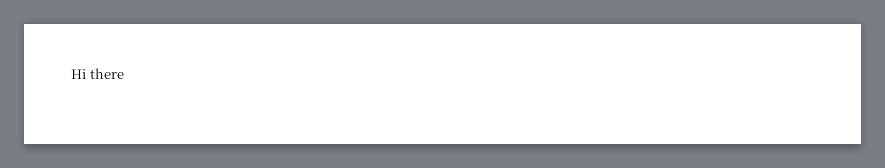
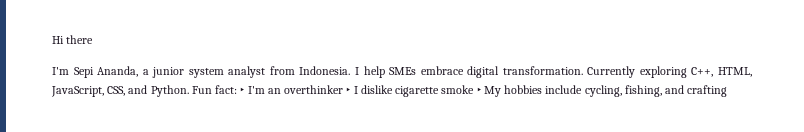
+ I'm Sepi Ananda, a junior system analyst from Indonesia. I help SMEs embrace digital transformation. Currently exploring C++, HTML, JavaScript, CSS, and Python. Fun fact: ‣ I'm an overthinker ‣ I dislike cigarette smoke ‣ My hobbies include cycling, fishing, and crafting

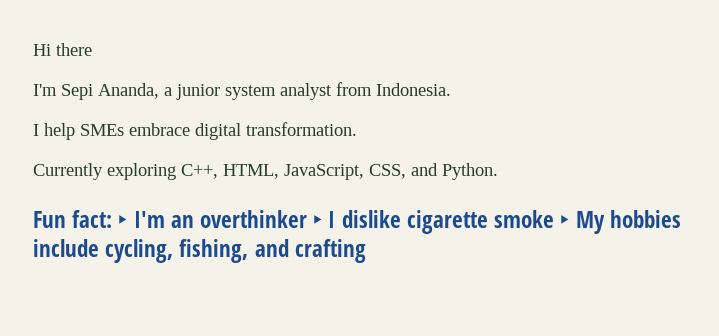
- I'm Sepi Ananda, a junior system analyst from Indonesia. I help SMEs embrace digital transformation. Currently exploring C++, HTML, JavaScript, CSS, and Python. Fun fact: ‣ I'm an overthinker ‣ I dislike cigarette smoke ‣ My hobbies include cycling, fishing, and crafting
+ I'm Sepi Ananda, a junior system analyst from Indonesia.
+ I help SMEs embrace digital transformation.
+ Currently exploring C++, HTML, JavaScript, CSS, and Python.
+ Fun fact: ‣ I'm an overthinker ‣ I dislike cigarette smoke ‣ My hobbies include cycling, fishing, and crafting

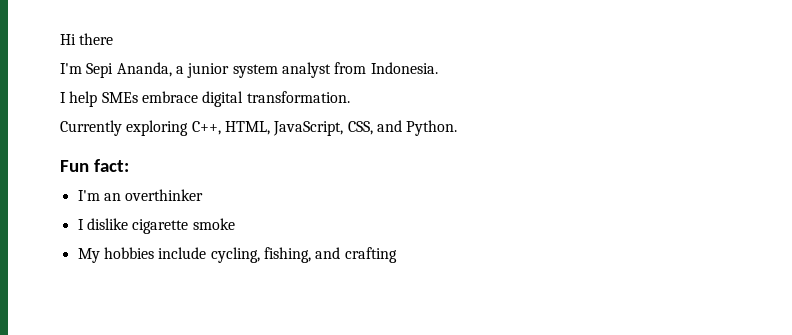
- Fun fact: ‣ I'm an overthinker ‣ I dislike cigarette smoke ‣ My hobbies include cycling, fishing, and crafting
+ Fun fact:
+ I'm an overthinker
+ I dislike cigarette smoke
+ My hobbies include cycling, fishing, and crafting

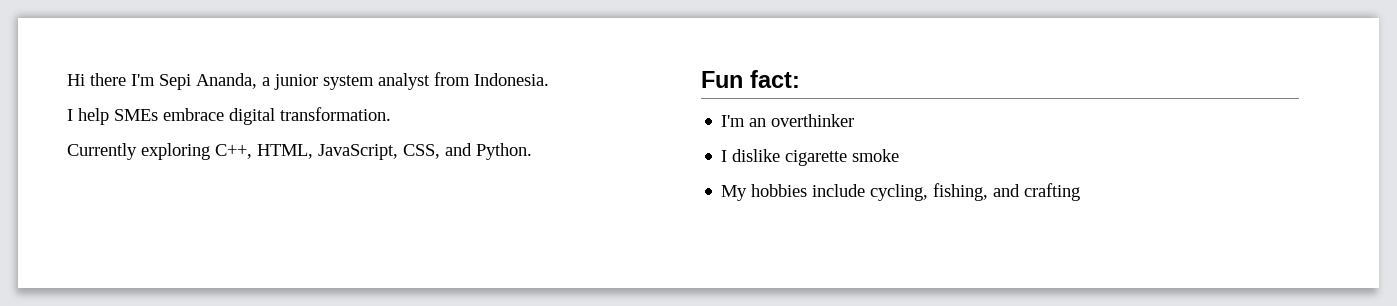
- Hi there
- I'm Sepi Ananda, a junior system analyst from Indonesia.
+ Hi there I'm Sepi Ananda, a junior system analyst from Indonesia.

